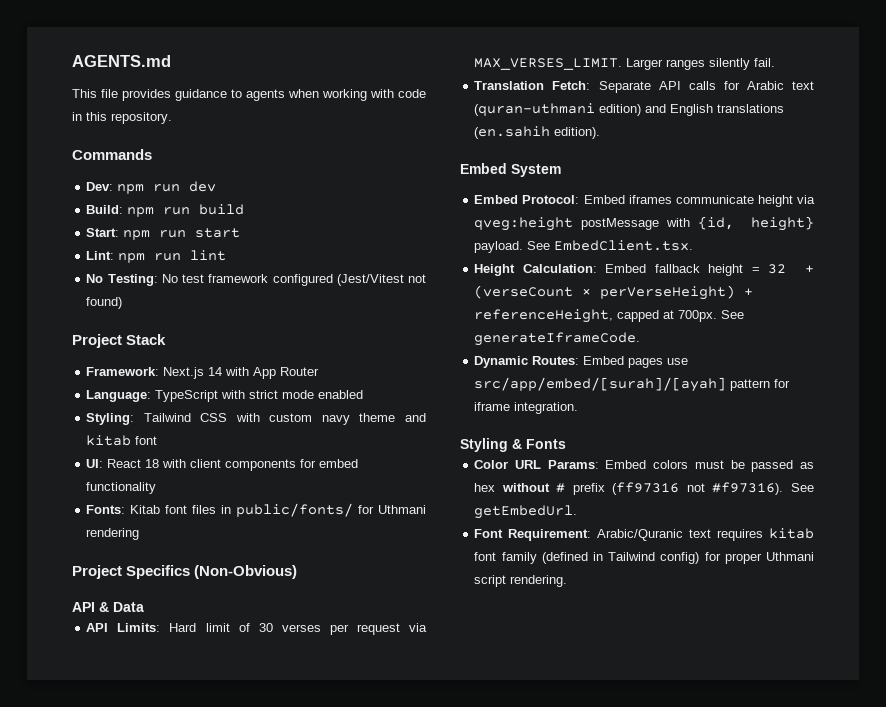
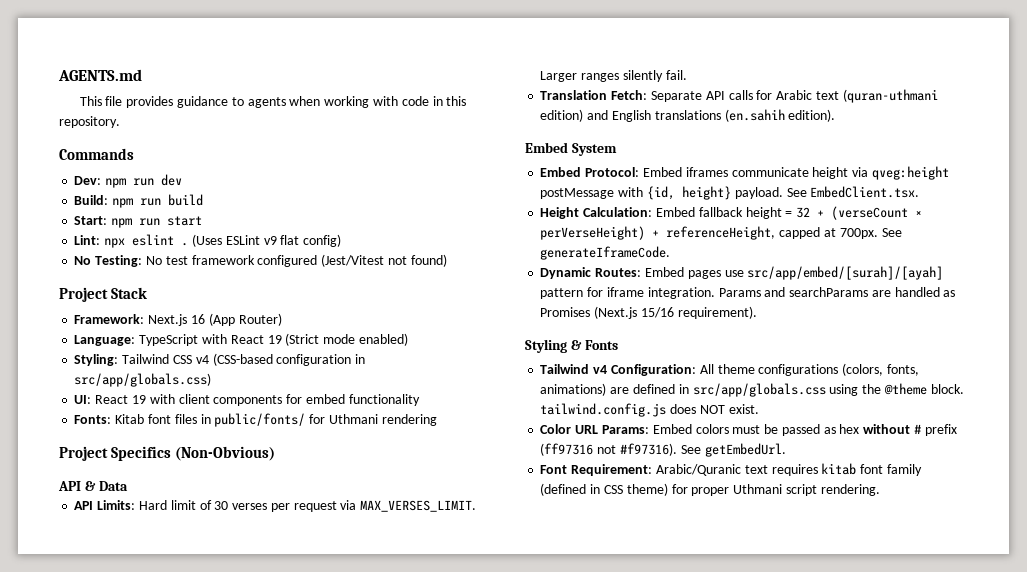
- Lint: npm run lint
+ Lint: npx eslint . (Uses ESLint v9 flat config)
- Framework: Next.js 14 with App Router
+ Framework: Next.js 16 (App Router)
- Language: TypeScript with strict mode enabled
- Styling: Tailwind CSS with custom navy theme and kitab font
+ Language: TypeScript with React 19 (Strict mode enabled)
+ Styling: Tailwind CSS v4 (CSS-based configuration in src/app/globals.css)
- UI: React 18 with client components for embed functionality
+ UI: React 19 with client components for embed functionality
- Dynamic Routes: Embed pages use src/app/embed/[surah]/[ayah] pattern for iframe integration.
+ Dynamic Routes: Embed pages use src/app/embed/[surah]/[ayah] pattern for iframe integration. Params and searchParams are handled as Promises (Next.js 15/16 requirement).
  Styling & Fonts
+ Tailwind v4 Configuration: All theme configurations (colors, fonts, animations) are defined in src/app/globals.css using the @theme block. tailwind.config.js does NOT exist.
- Font Requirement: Arabic/Quranic text requires kitab font family (defined in Tailwind config) for proper Uthmani script rendering.
+ Font Requirement: Arabic/Quranic text requires kitab font family (defined in CSS theme) for proper Uthmani script rendering.

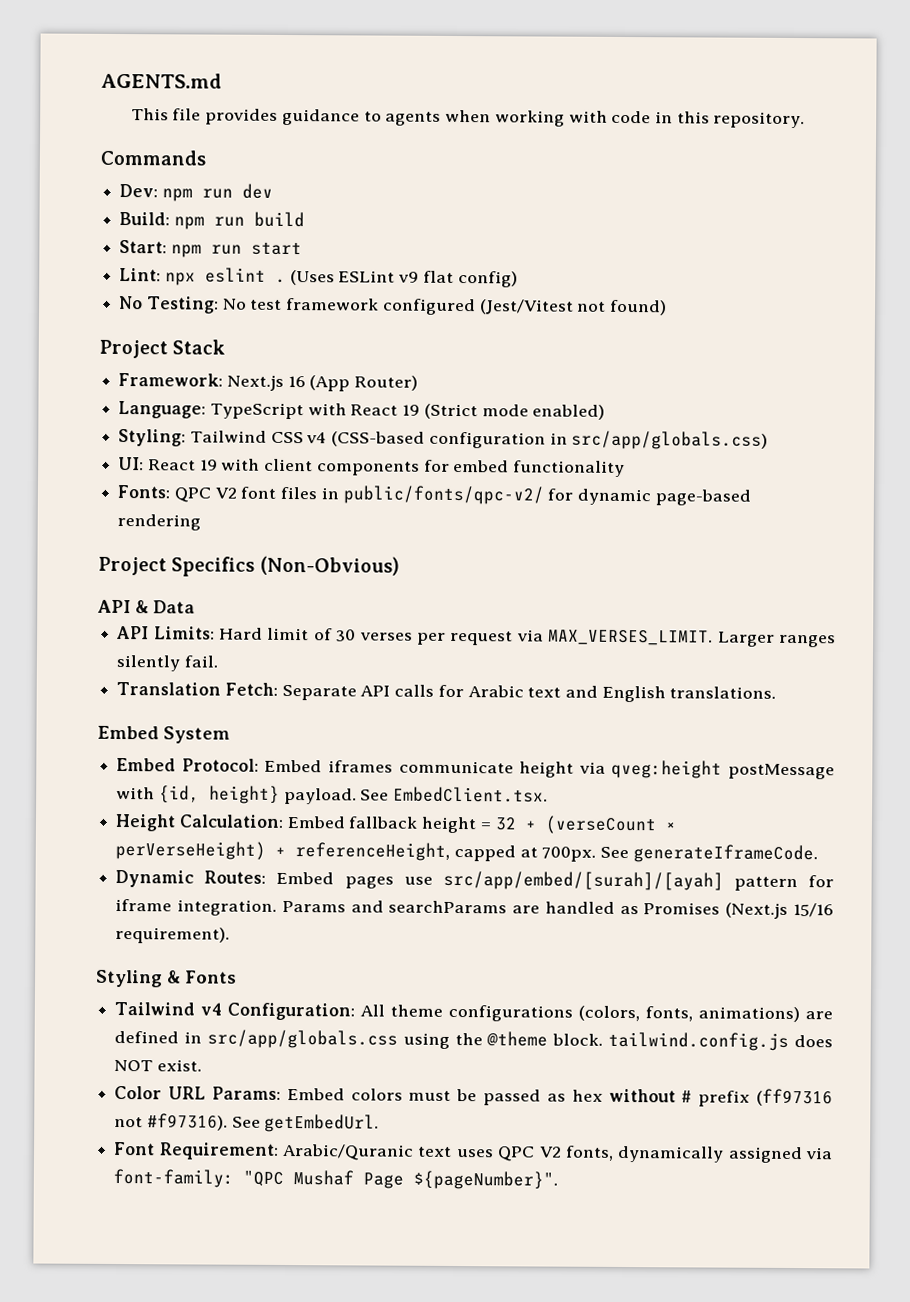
- Fonts: Kitab font files in public/fonts/ for Uthmani rendering
+ Fonts: QPC V2 font files in public/fonts/qpc-v2/ for dynamic page-based rendering
- Translation Fetch: Separate API calls for Arabic text (quran-uthmani edition) and English translations (en.sahih edition).
+ Translation Fetch: Separate API calls for Arabic text and English translations.
- Font Requirement: Arabic/Quranic text requires kitab font family (defined in CSS theme) for proper Uthmani script rendering.
+ Font Requirement: Arabic/Quranic text uses QPC V2 fonts, dynamically assigned via font-family: "QPC Mushaf Page ${pageNumber}".

